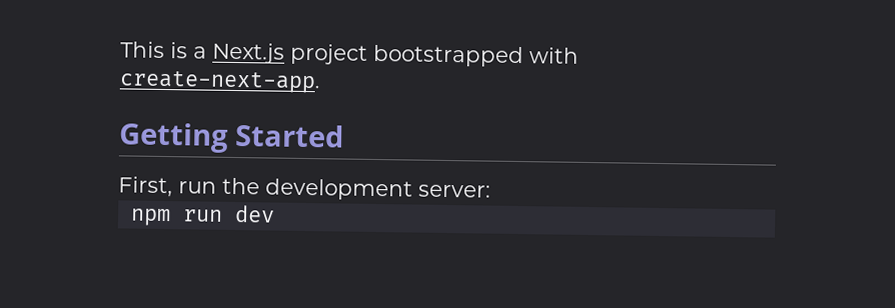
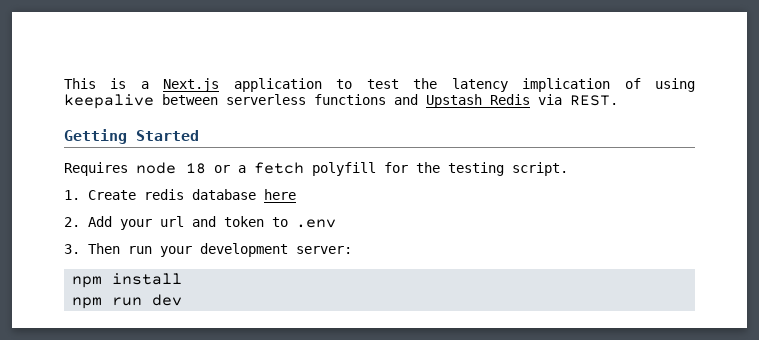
- This is a Next.js project bootstrapped with create-next-app.
+ This is a Next.js application to test the latency implication of using keepalive between serverless functions and Upstash Redis via REST.
  Getting Started
- First, run the development server:
+ Requires node 18 or a fetch polyfill for the testing script.
+ 1. Create redis database here
+ 2. Add your url and token to .env
+ 3. Then run your development server:
+ npm install

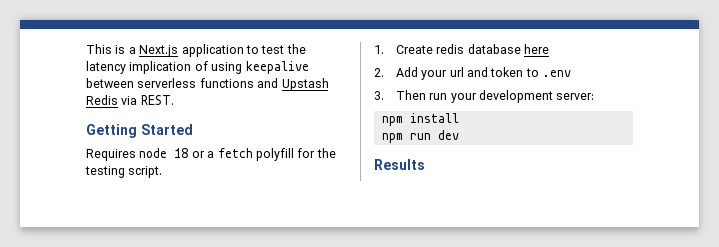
+ Results

